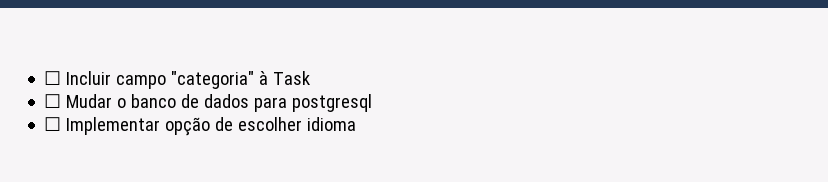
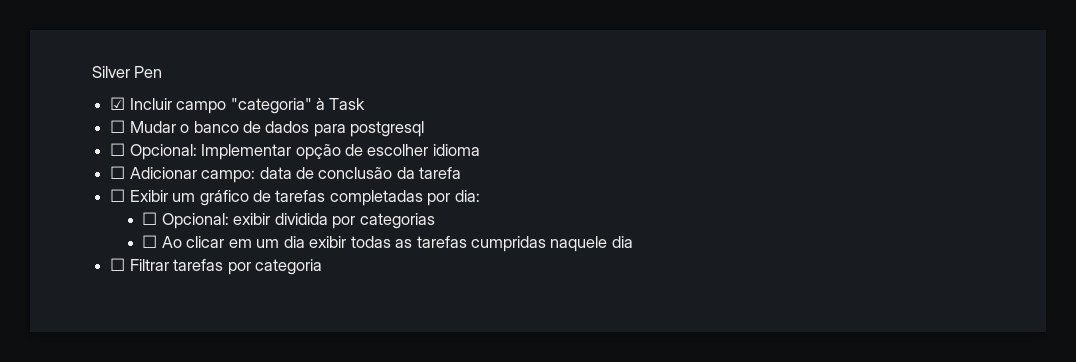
- ☐ Incluir campo "categoria" à Task
+ Silver Pen
+ ☑ Incluir campo "categoria" à Task
- ☐ Implementar opção de escolher idioma
+ ☐ Opcional: Implementar opção de escolher idioma
+ ☐ Adicionar campo: data de conclusão da tarefa
+ ☐ Exibir um gráfico de tarefas completadas por dia:
+ ☐ Opcional: exibir dividida por categorias
+ ☐ Ao clicar em um dia exibir todas as tarefas cumpridas naquele dia
+ ☐ Filtrar tarefas por categoria

